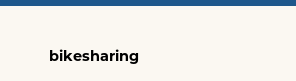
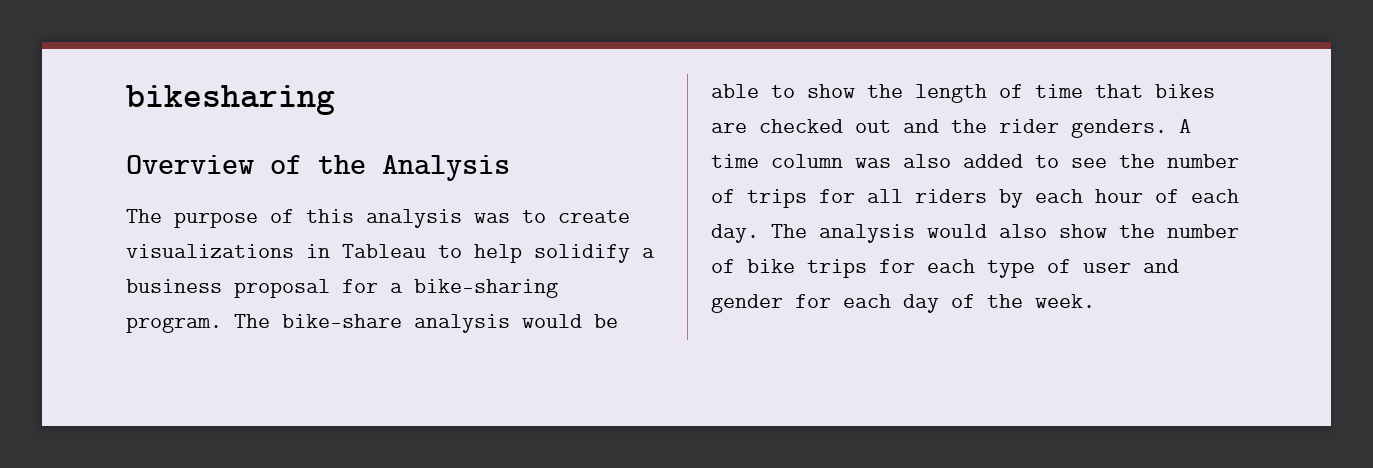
+ Overview of the Analysis
+ The purpose of this analysis was to create visualizations in Tableau to help solidify a business proposal for a bike-sharing program. The bike-share analysis would be able to show the length of time that bikes are checked out and the rider genders. A time column was also added to see the number of trips for all riders by each hour of each day. The analysis would also show the number of bike trips for each type of user and gender for each day of the week.

